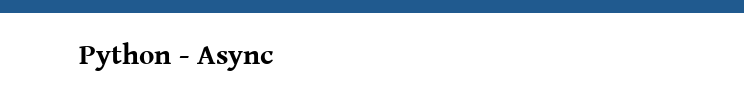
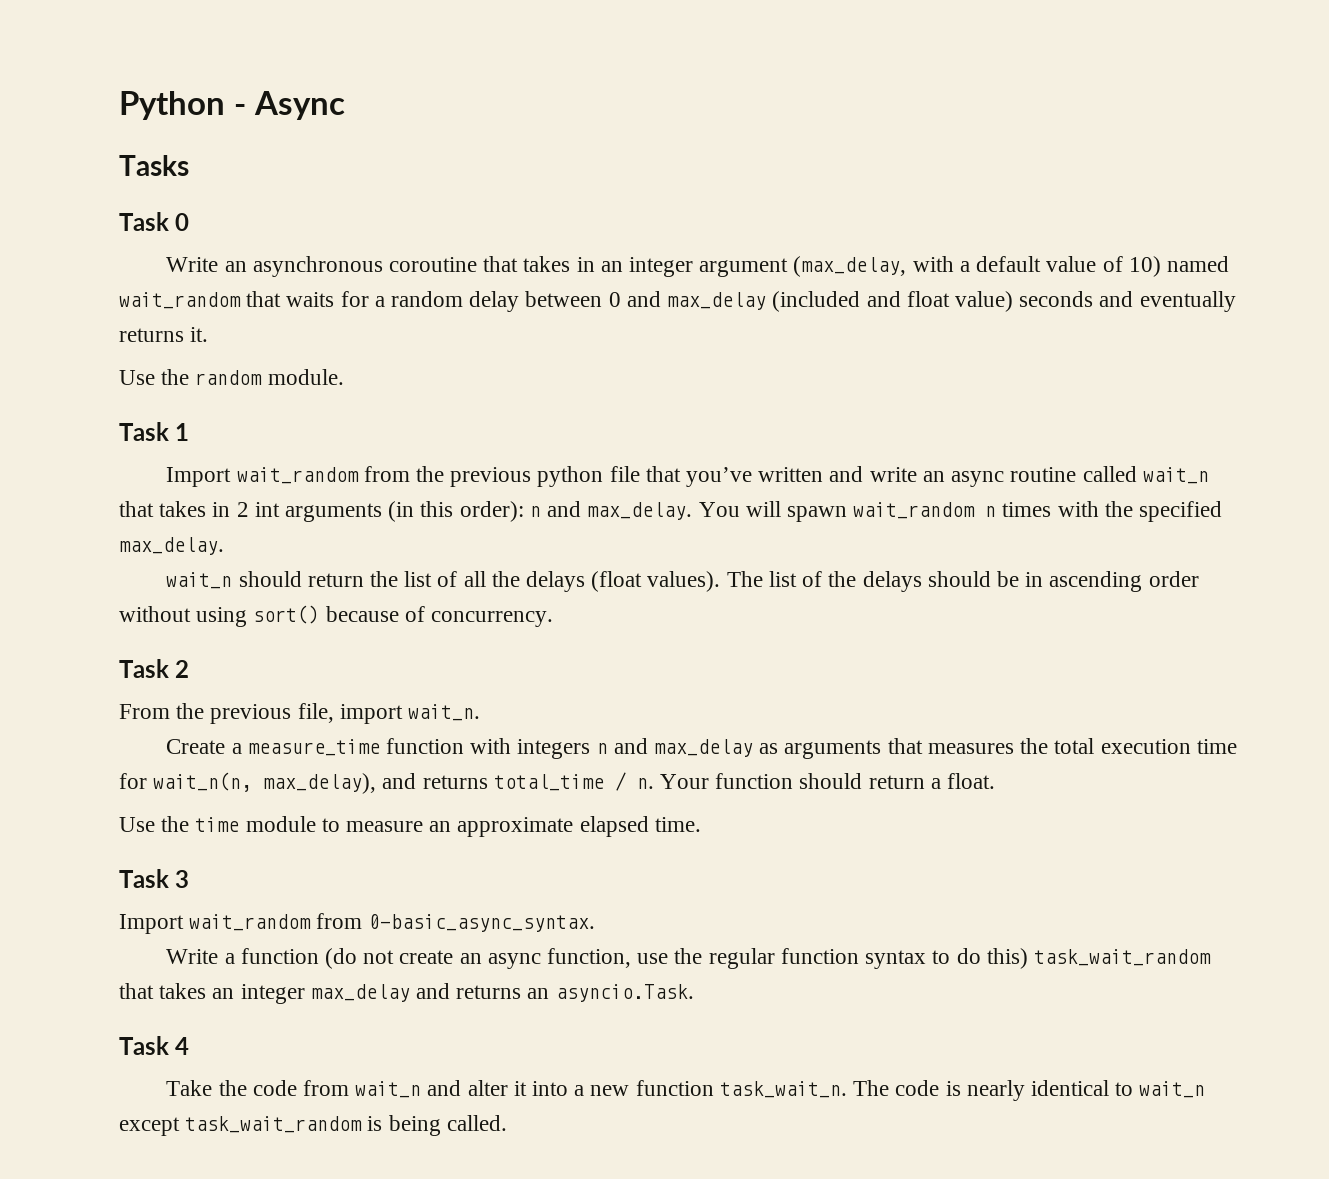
+ Tasks
+ Task 0
+ Write an asynchronous coroutine that takes in an integer argument (max_delay, with a default value of 10) named wait_random that waits for a random delay between 0 and max_delay (included and float value) seconds and eventually returns it.
+ Use the random module.
+ Task 1
+ Import wait_random from the previous python file that you’ve written and write an async routine called wait_n that takes in 2 int arguments (in this order): n and max_delay. You will spawn wait_random n times with the specified max_delay.
+ wait_n should return the list of all the delays (float values). The list of the delays should be in ascending order without using sort() because of concurrency.
+ Task 2
+ From the previous file, import wait_n.
+ Create a measure_time function with integers n and max_delay as arguments that measures the total execution time for wait_n(n, max_delay), and returns total_time / n. Your function should return a float.
+ Use the time module to measure an approximate elapsed time.
+ Task 3
+ Import wait_random from 0-basic_async_syntax.
+ Write a function (do not create an async function, use the regular function syntax to do this) task_wait_random that takes an integer max_delay and returns an asyncio.Task.
+ Task 4
+ Take the code from wait_n and alter it into a new function task_wait_n. The code is nearly identical to wait_n except task_wait_random is being called.

